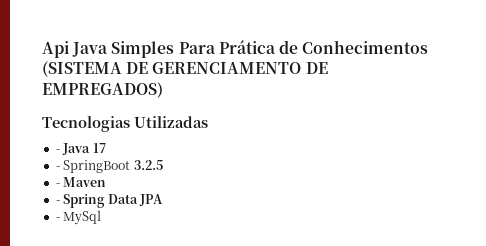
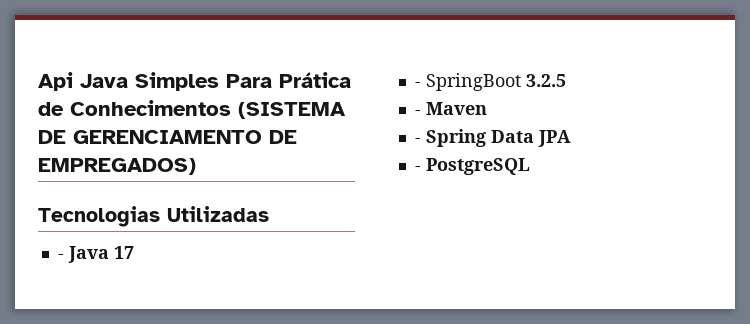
- - MySql
+ - PostgreSQL

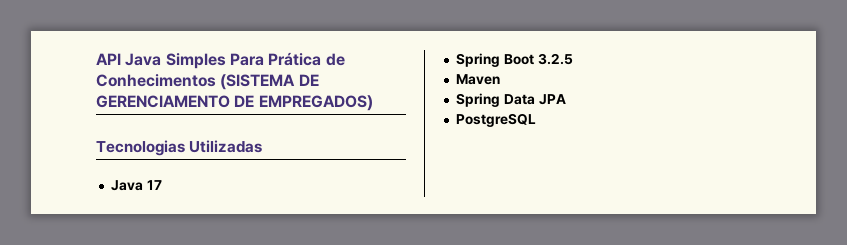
- Api Java Simples Para Prática de Conhecimentos (SISTEMA DE GERENCIAMENTO DE EMPREGADOS)
+ API Java Simples Para Prática de Conhecimentos (SISTEMA DE GERENCIAMENTO DE EMPREGADOS)
- - Java 17
+ Java 17
- - SpringBoot 3.2.5
+ Spring Boot 3.2.5
- - Maven
+ Maven
- - Spring Data JPA
+ Spring Data JPA
- - PostgreSQL
+ PostgreSQL

